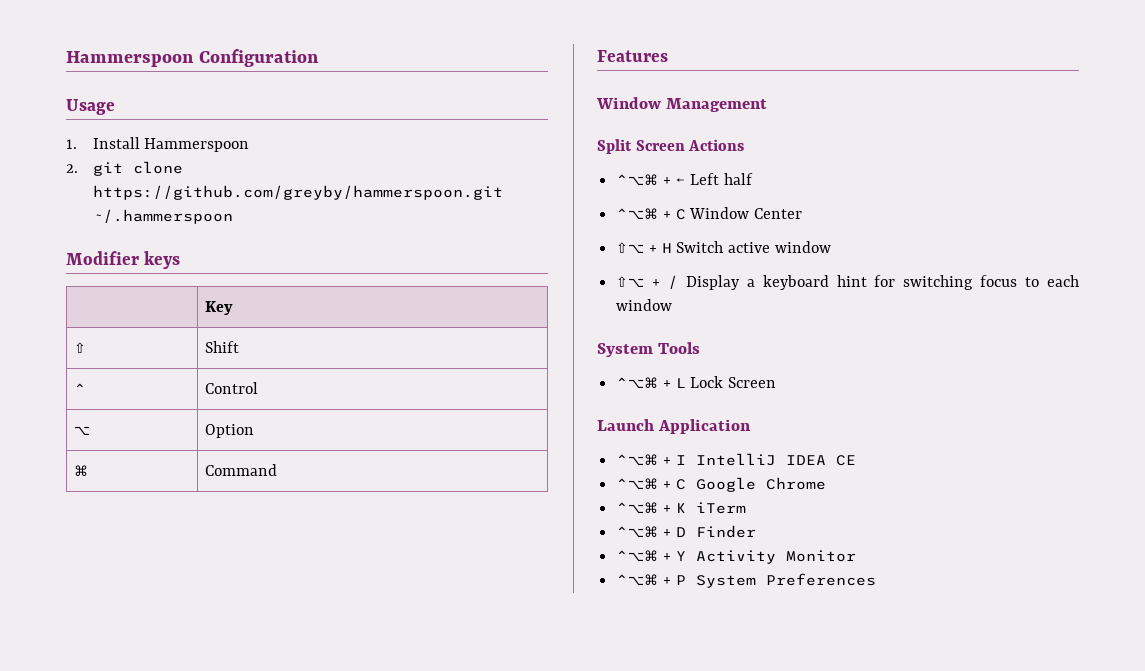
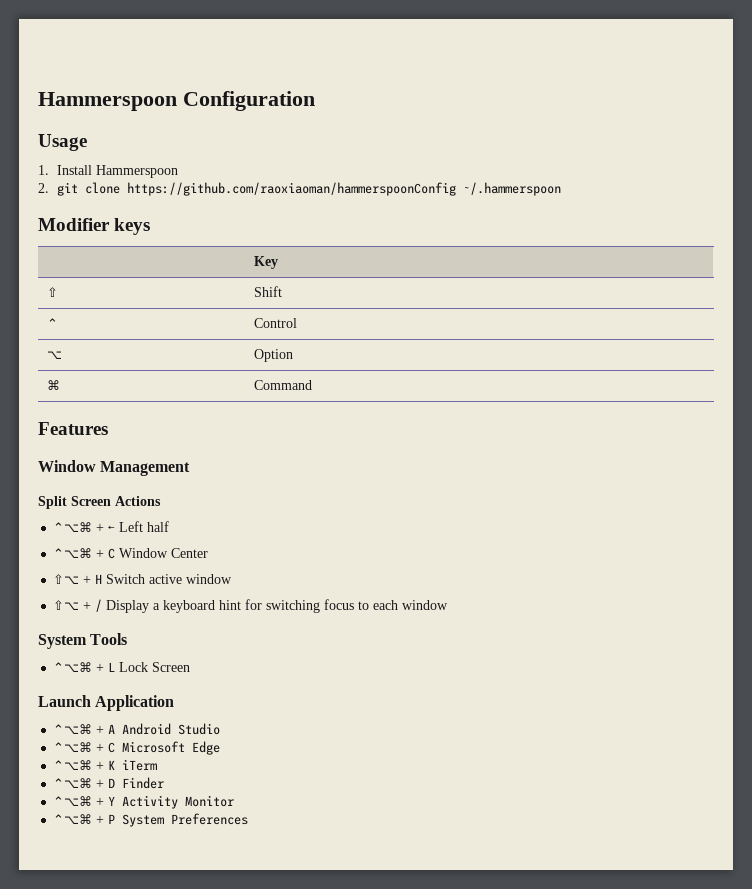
- 2. git clone https://github.com/greyby/hammerspoon.git ~/.hammerspoon
+ 2. git clone https://github.com/raoxiaoman/hammerspoonConfig ~/.hammerspoon
- ⌃⌥⌘ + I IntelliJ IDEA CE
- ⌃⌥⌘ + C Google Chrome
+ ⌃⌥⌘ + A Android Studio
+ ⌃⌥⌘ + C Microsoft Edge

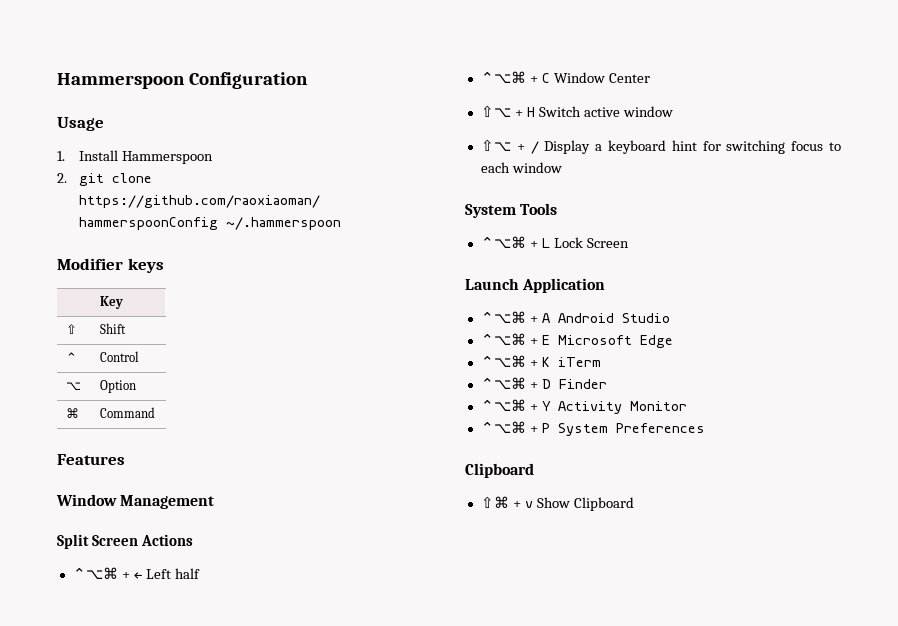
- ⌃⌥⌘ + C Microsoft Edge
+ ⌃⌥⌘ + E Microsoft Edge
  ⌃⌥⌘ + P System Preferences
+ Clipboard
+ ⇧⌘ + v Show Clipboard

